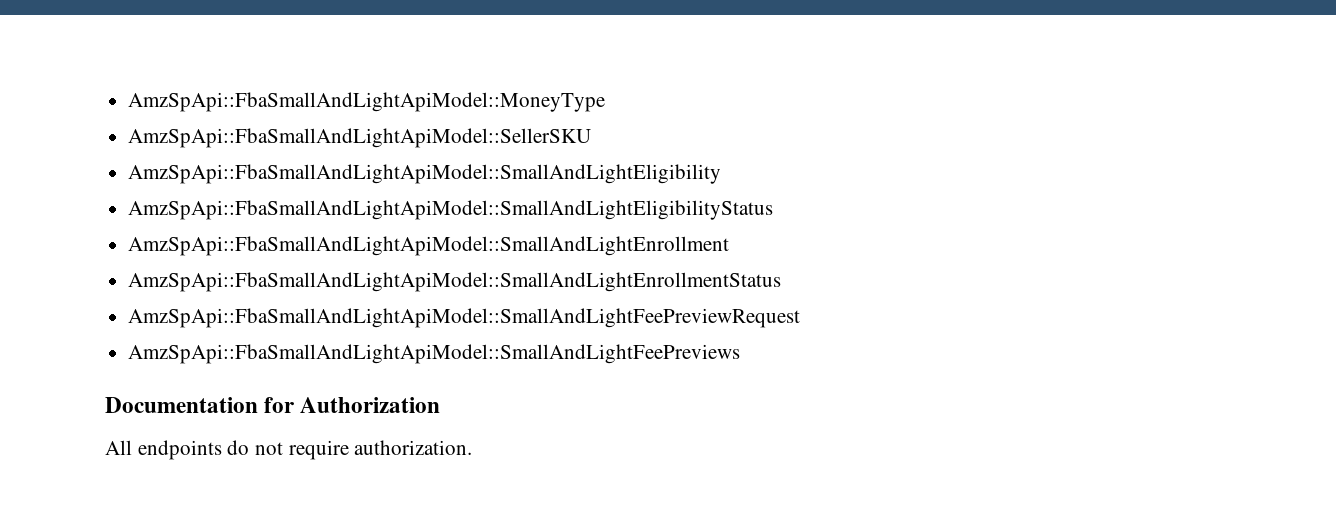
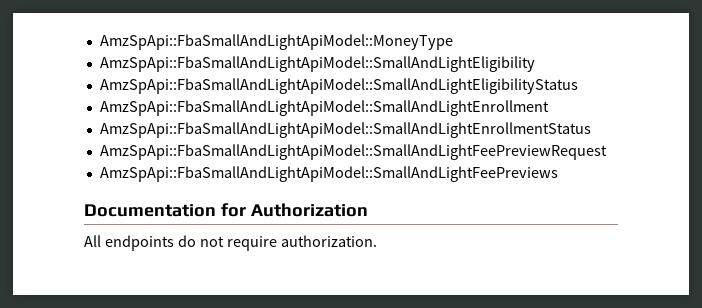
- AmzSpApi::FbaSmallAndLightApiModel::SellerSKU

